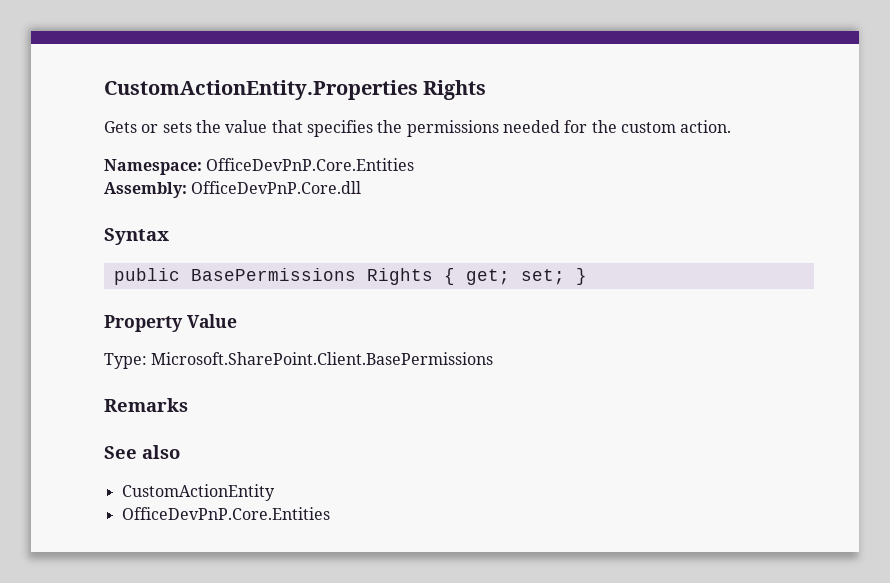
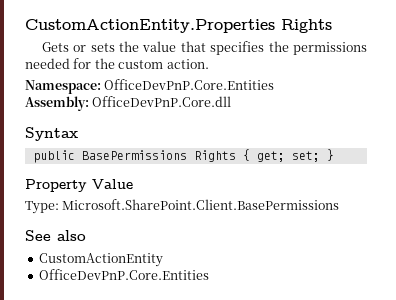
- Remarks

